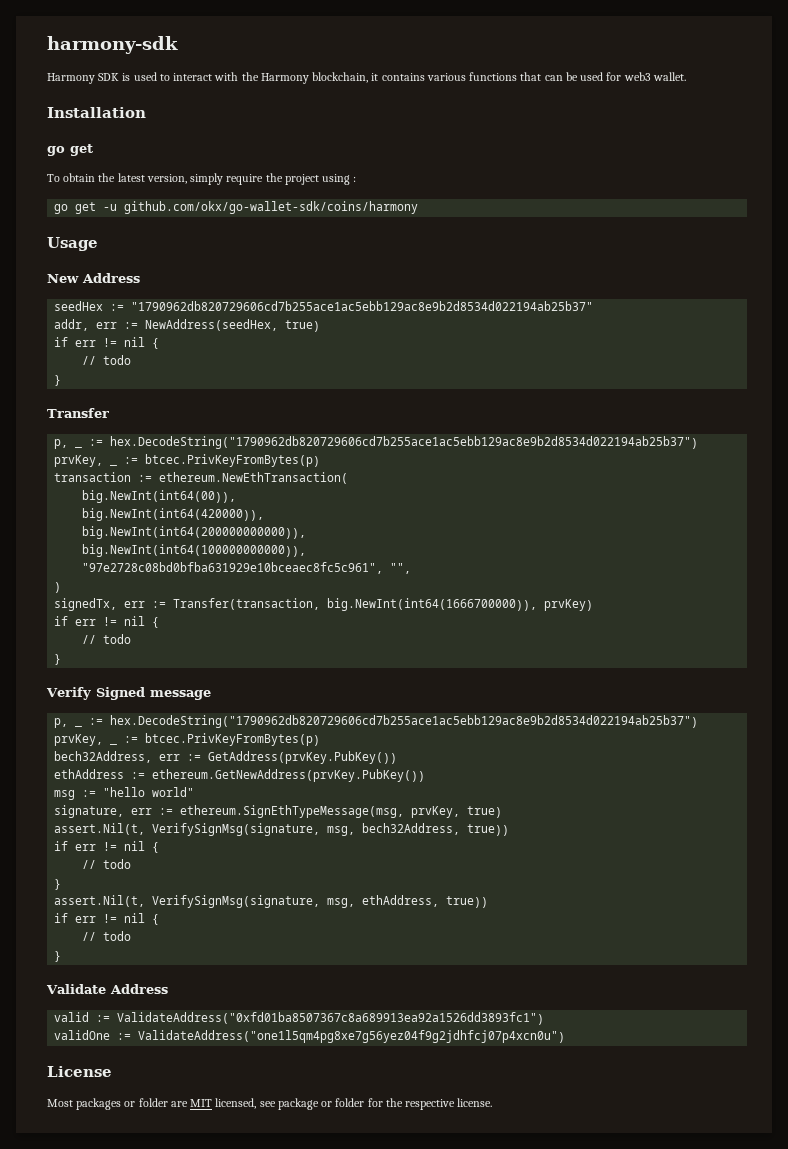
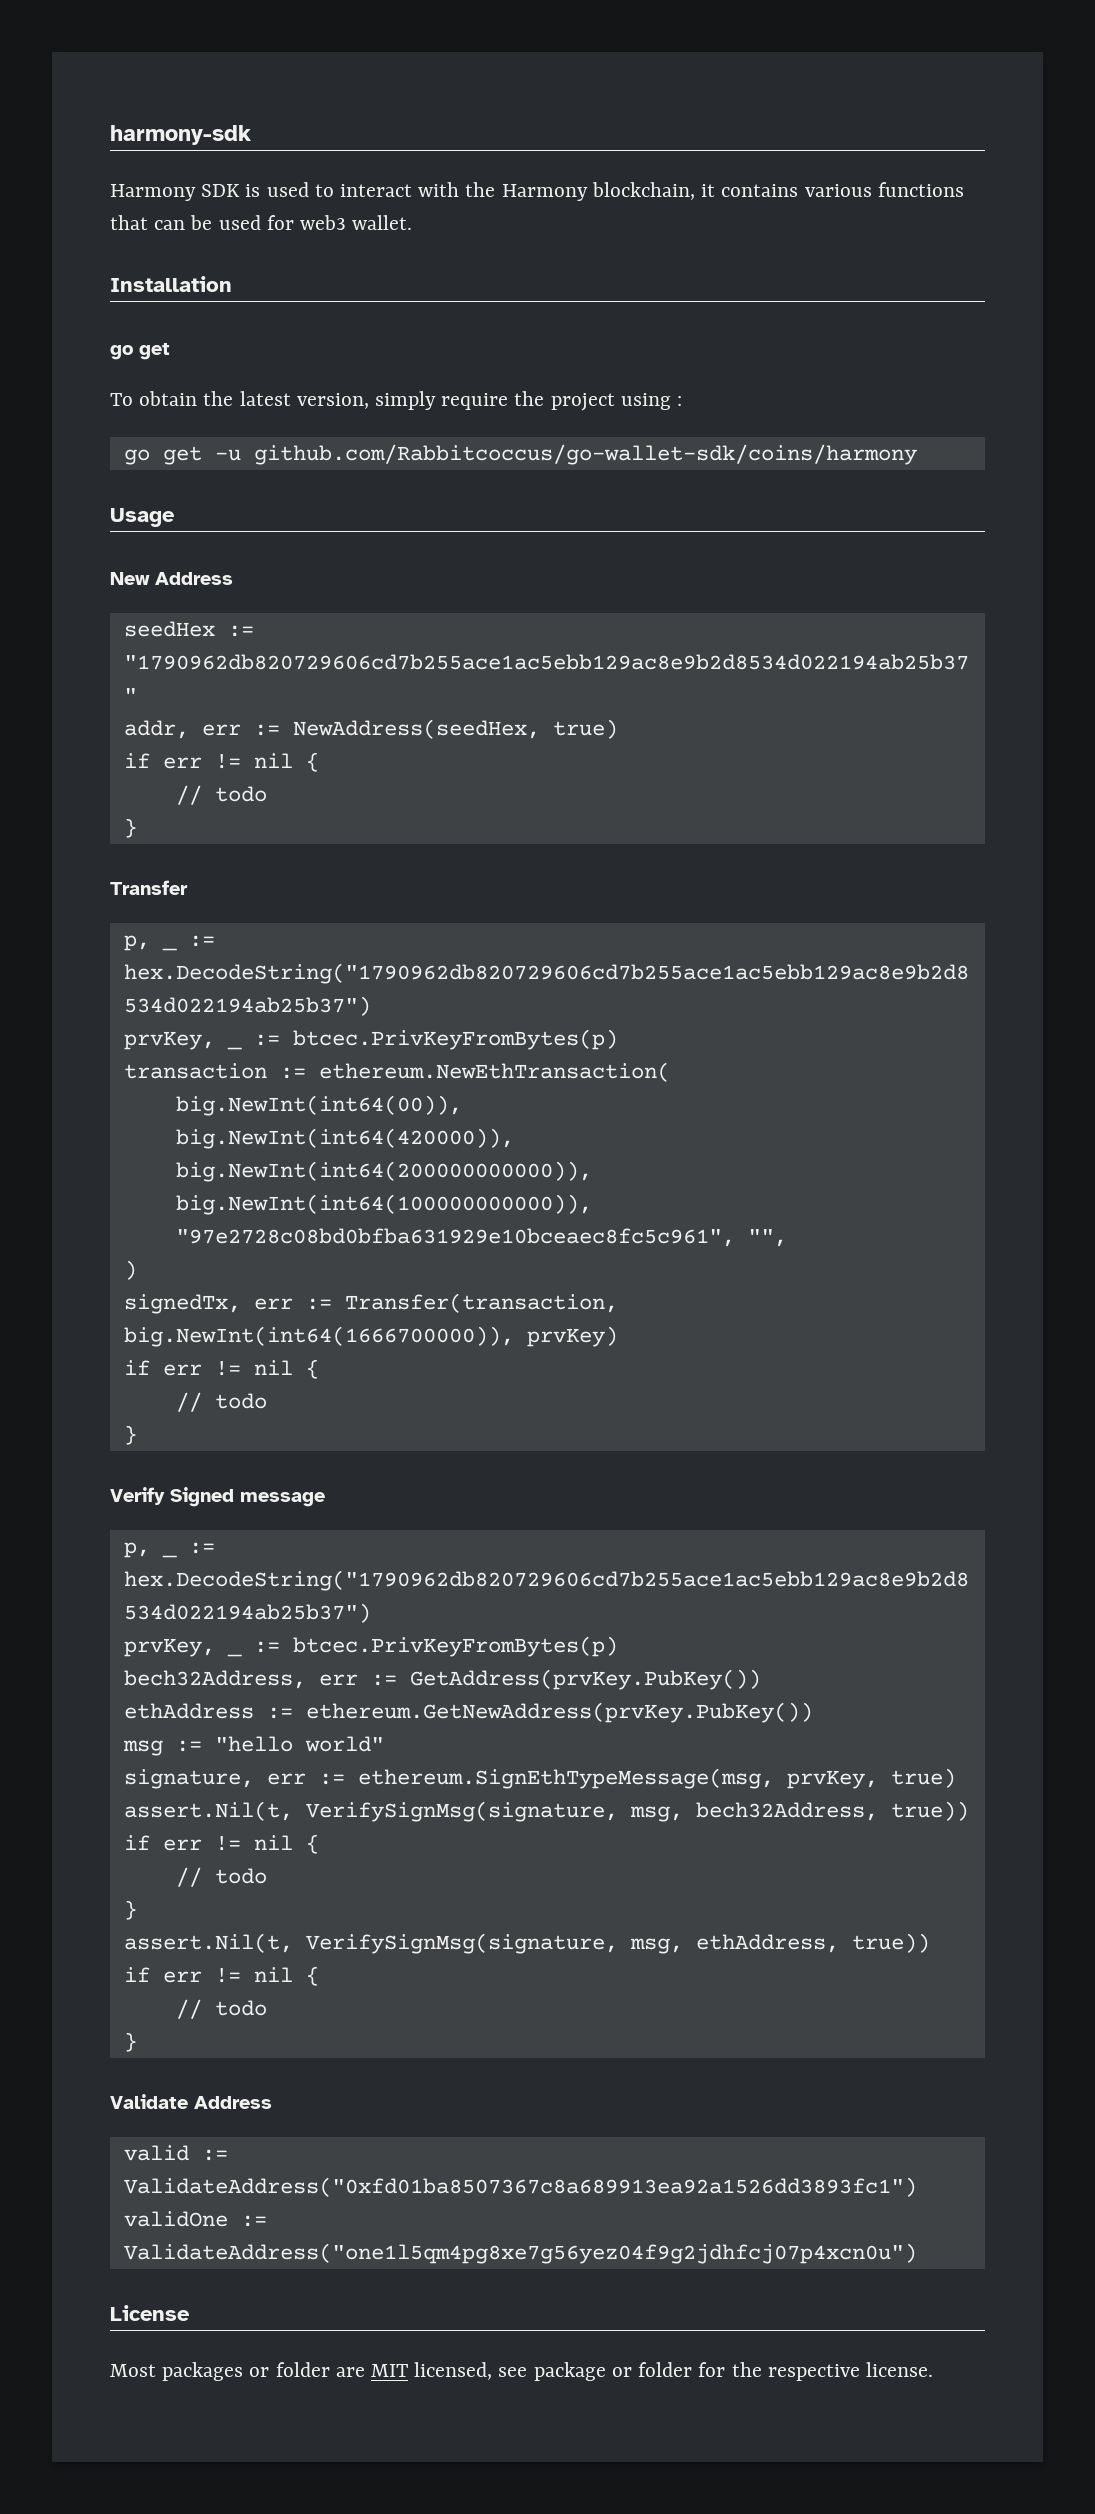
- go get -u github.com/okx/go-wallet-sdk/coins/harmony
+ go get -u github.com/Rabbitcoccus/go-wallet-sdk/coins/harmony

